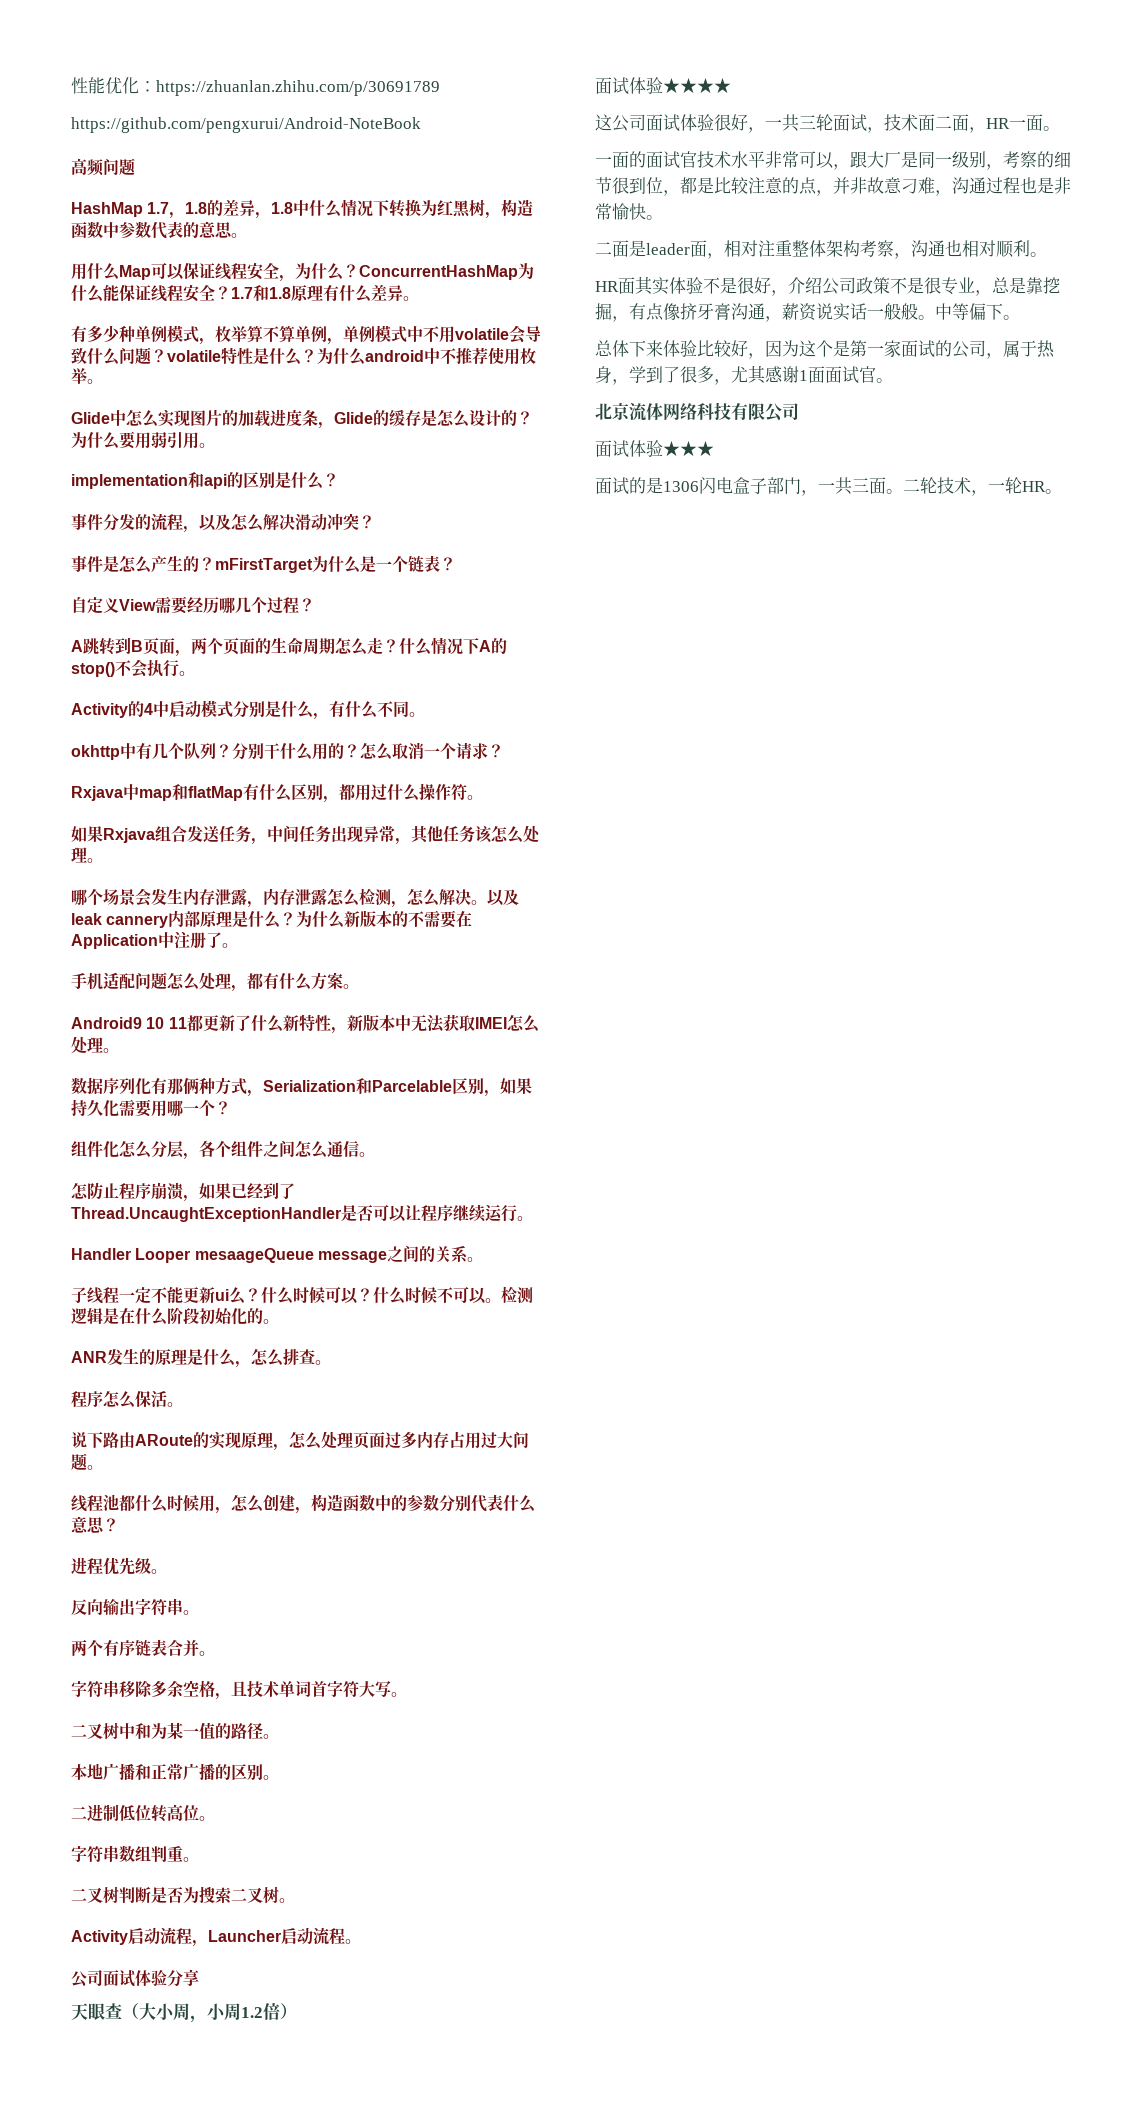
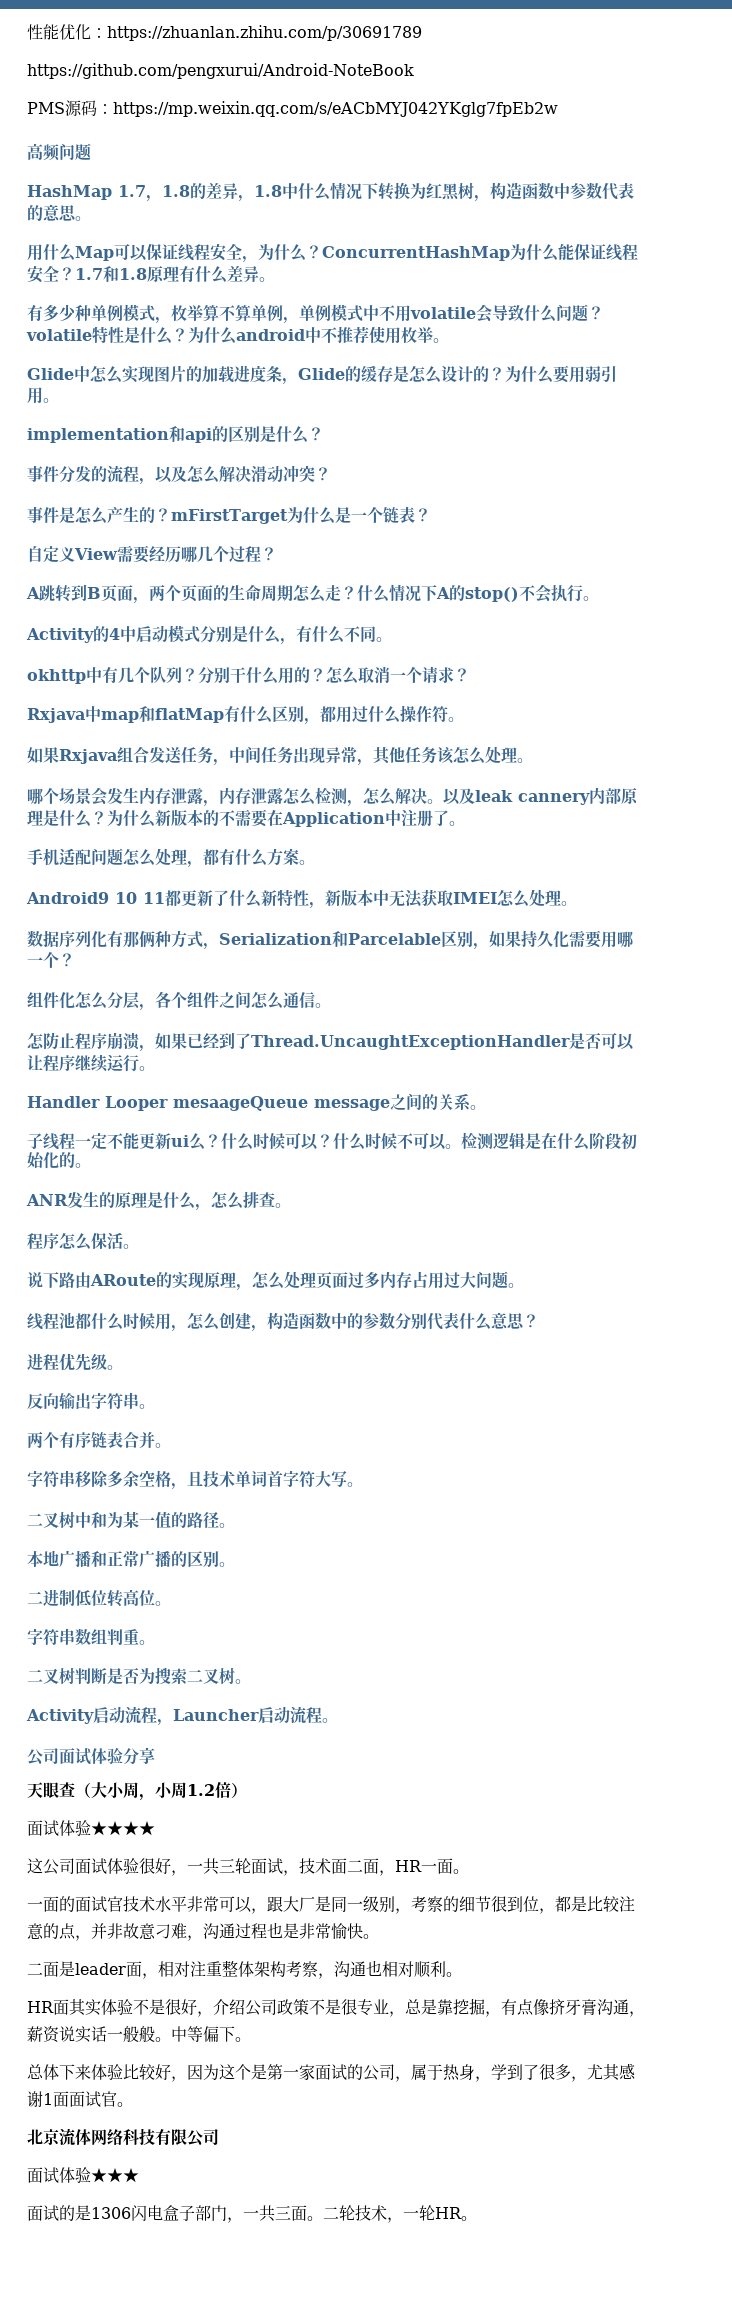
+ PMS源码：https://mp.weixin.qq.com/s/eACbMYJ042YKglg7fpEb2w

